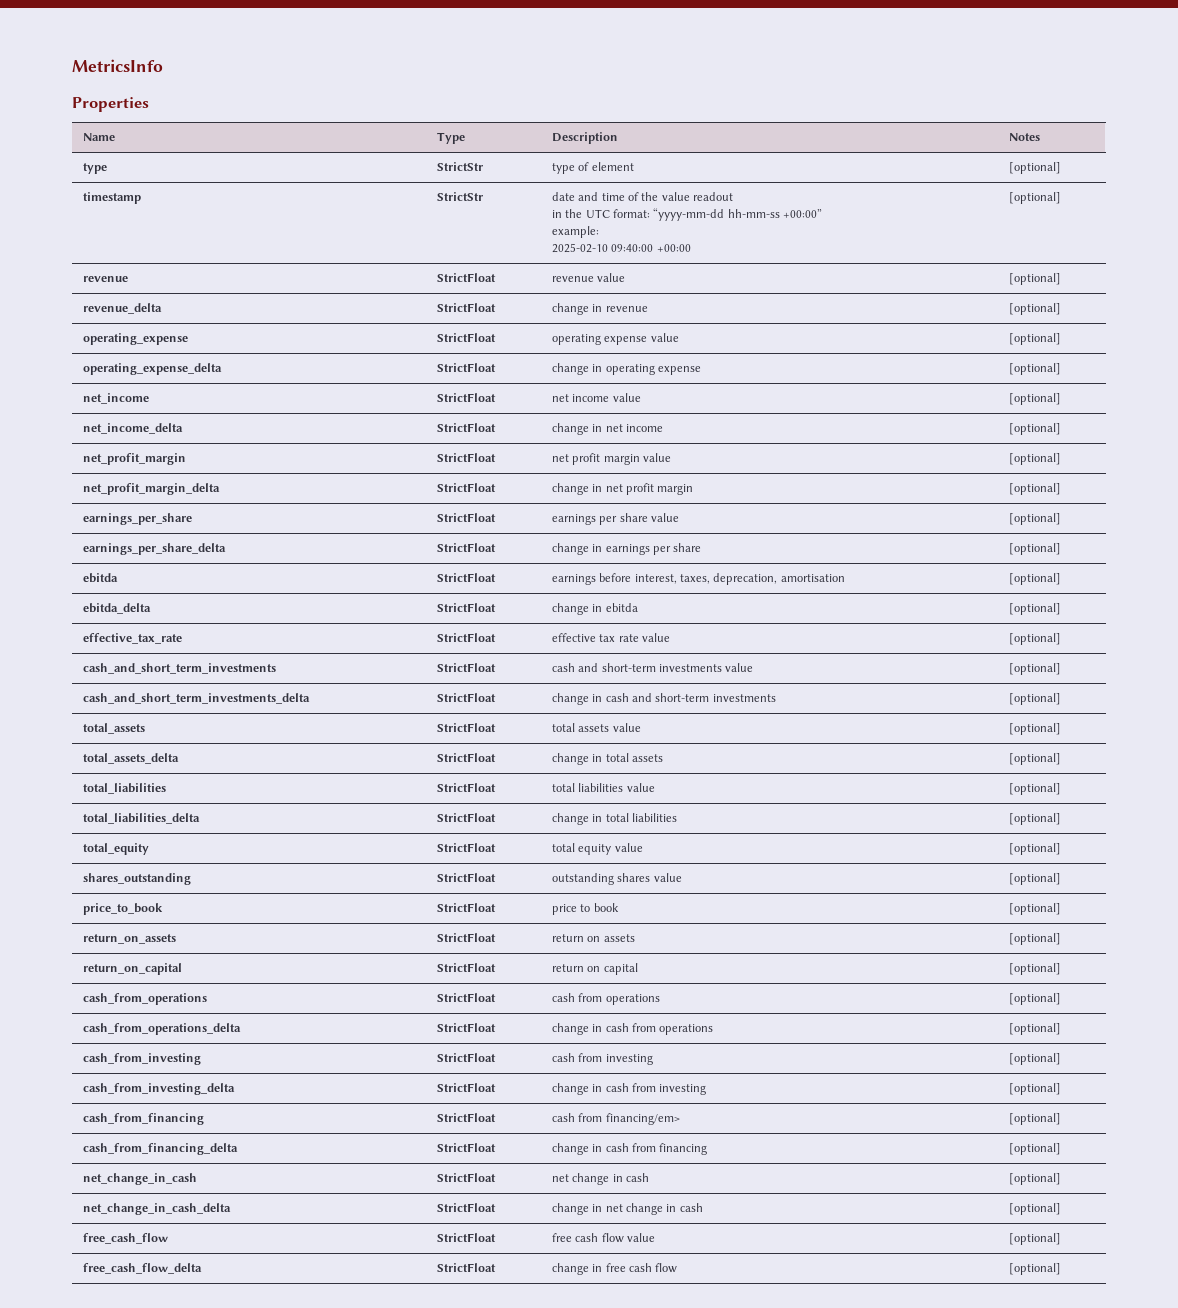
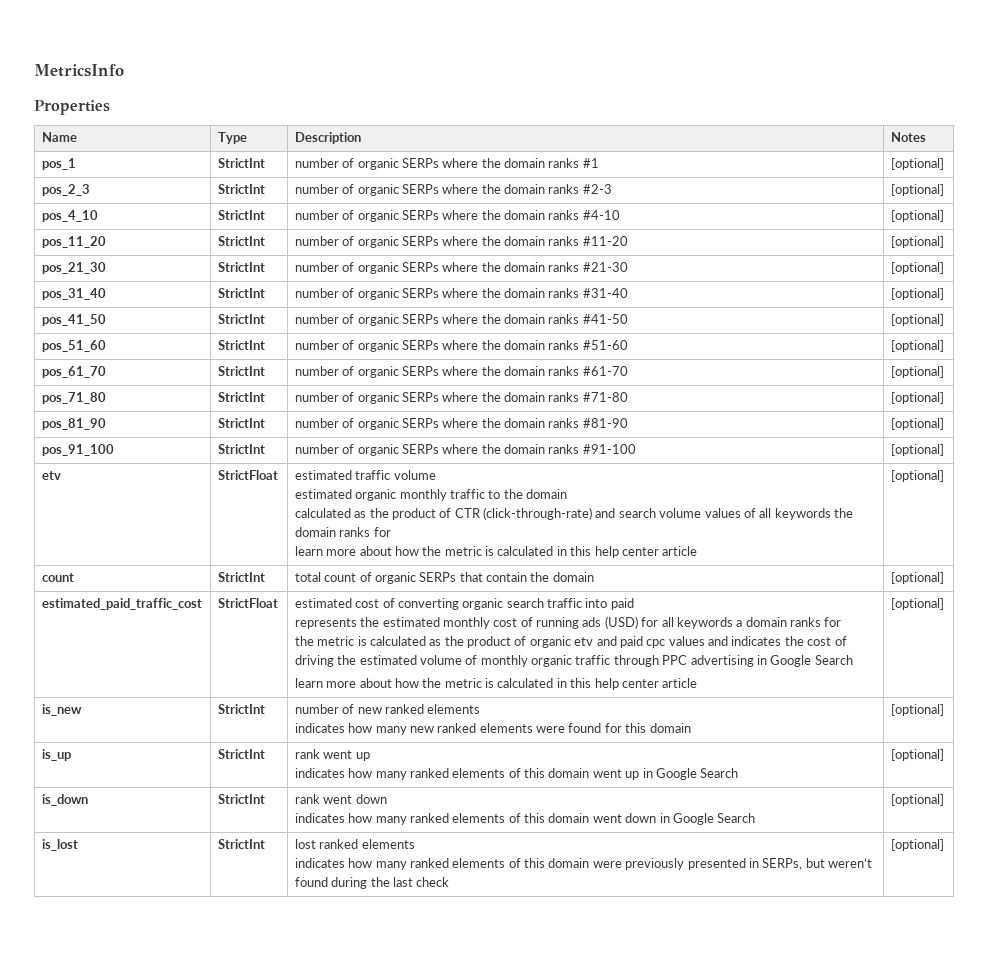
- type | StrictStr | type of element | [optional]
- timestamp | StrictStr | date and time of the value readout
- in the UTC format: “yyyy-mm-dd hh-mm-ss +00:00”
- example:
- 2025-02-10 09:40:00 +00:00 | [optional]
- revenue | StrictFloat | revenue value | [optional]
- revenue_delta | StrictFloat | change in revenue | [optional]
- operating_expense | StrictFloat | operating expense value | [optional]
- operating_expense_delta | StrictFloat | change in operating expense | [optional]
- net_income | StrictFloat | net income value | [optional]
- net_income_delta | StrictFloat | change in net income | [optional]
- net_profit_margin | StrictFloat | net profit margin value | [optional]
- net_profit_margin_delta | StrictFloat | change in net profit margin | [optional]
- earnings_per_share | StrictFloat | earnings per share value | [optional]
- earnings_per_share_delta | StrictFloat | change in earnings per share | [optional]
- ebitda | StrictFloat | earnings before interest, taxes, deprecation, amortisation | [optional]
- ebitda_delta | StrictFloat | change in ebitda | [optional]
- effective_tax_rate | StrictFloat | effective tax rate value | [optional]
- cash_and_short_term_investments | StrictFloat | cash and short-term investments value | [optional]
- cash_and_short_term_investments_delta | StrictFloat | change in cash and short-term investments | [optional]
- total_assets | StrictFloat | total assets value | [optional]
- total_assets_delta | StrictFloat | change in total assets | [optional]
- total_liabilities | StrictFloat | total liabilities value | [optional]
- total_liabilities_delta | StrictFloat | change in total liabilities | [optional]
- total_equity | StrictFloat | total equity value | [optional]
- shares_outstanding | StrictFloat | outstanding shares value | [optional]
- price_to_book | StrictFloat | price to book | [optional]
- return_on_assets | StrictFloat | return on assets | [optional]
- return_on_capital | StrictFloat | return on capital | [optional]
- cash_from_operations | StrictFloat | cash from operations | [optional]
- cash_from_operations_delta | StrictFloat | change in cash from operations | [optional]
- cash_from_investing | StrictFloat | cash from investing | [optional]
- cash_from_investing_delta | StrictFloat | change in cash from investing | [optional]
- cash_from_financing | StrictFloat | cash from financing/em> | [optional]
- cash_from_financing_delta | StrictFloat | change in cash from financing | [optional]
- net_change_in_cash | StrictFloat | net change in cash | [optional]
- net_change_in_cash_delta | StrictFloat | change in net change in cash | [optional]
- free_cash_flow | StrictFloat | free cash flow value | [optional]
- free_cash_flow_delta | StrictFloat | change in free cash flow | [optional]
+ pos_1 | StrictInt | number of organic SERPs where the domain ranks #1 | [optional]
+ pos_2_3 | StrictInt | number of organic SERPs where the domain ranks #2-3 | [optional]
+ pos_4_10 | StrictInt | number of organic SERPs where the domain ranks #4-10 | [optional]
+ pos_11_20 | StrictInt | number of organic SERPs where the domain ranks #11-20 | [optional]
+ pos_21_30 | StrictInt | number of organic SERPs where the domain ranks #21-30 | [optional]
+ pos_31_40 | StrictInt | number of organic SERPs where the domain ranks #31-40 | [optional]
+ pos_41_50 | StrictInt | number of organic SERPs where the domain ranks #41-50 | [optional]
+ pos_51_60 | StrictInt | number of organic SERPs where the domain ranks #51-60 | [optional]
+ pos_61_70 | StrictInt | number of organic SERPs where the domain ranks #61-70 | [optional]
+ pos_71_80 | StrictInt | number of organic SERPs where the domain ranks #71-80 | [optional]
+ pos_81_90 | StrictInt | number of organic SERPs where the domain ranks #81-90 | [optional]
+ pos_91_100 | StrictInt | number of organic SERPs where the domain ranks #91-100 | [optional]
+ etv | StrictFloat | estimated traffic volume
+ estimated organic monthly traffic to the domain
+ calculated as the product of CTR (click-through-rate) and search volume values of all keywords the domain ranks for
+ learn more about how the metric is calculated in this help center article | [optional]
+ count | StrictInt | total count of organic SERPs that contain the domain | [optional]
+ estimated_paid_traffic_cost | StrictFloat | estimated cost of converting organic search traffic into paid
+ represents the estimated monthly cost of running ads (USD) for all keywords a domain ranks for
+ the metric is calculated as the product of organic etv and paid cpc values and indicates the cost of driving the estimated volume of monthly organic traffic through PPC advertising in Google Search
+ learn more about how the metric is calculated in this help center article | [optional]
+ is_new | StrictInt | number of new ranked elements
+ indicates how many new ranked elements were found for this domain | [optional]
+ is_up | StrictInt | rank went up
+ indicates how many ranked elements of this domain went up in Google Search | [optional]
+ is_down | StrictInt | rank went down
+ indicates how many ranked elements of this domain went down in Google Search | [optional]
+ is_lost | StrictInt | lost ranked elements
+ indicates how many ranked elements of this domain were previously presented in SERPs, but weren’t found during the last check | [optional]

